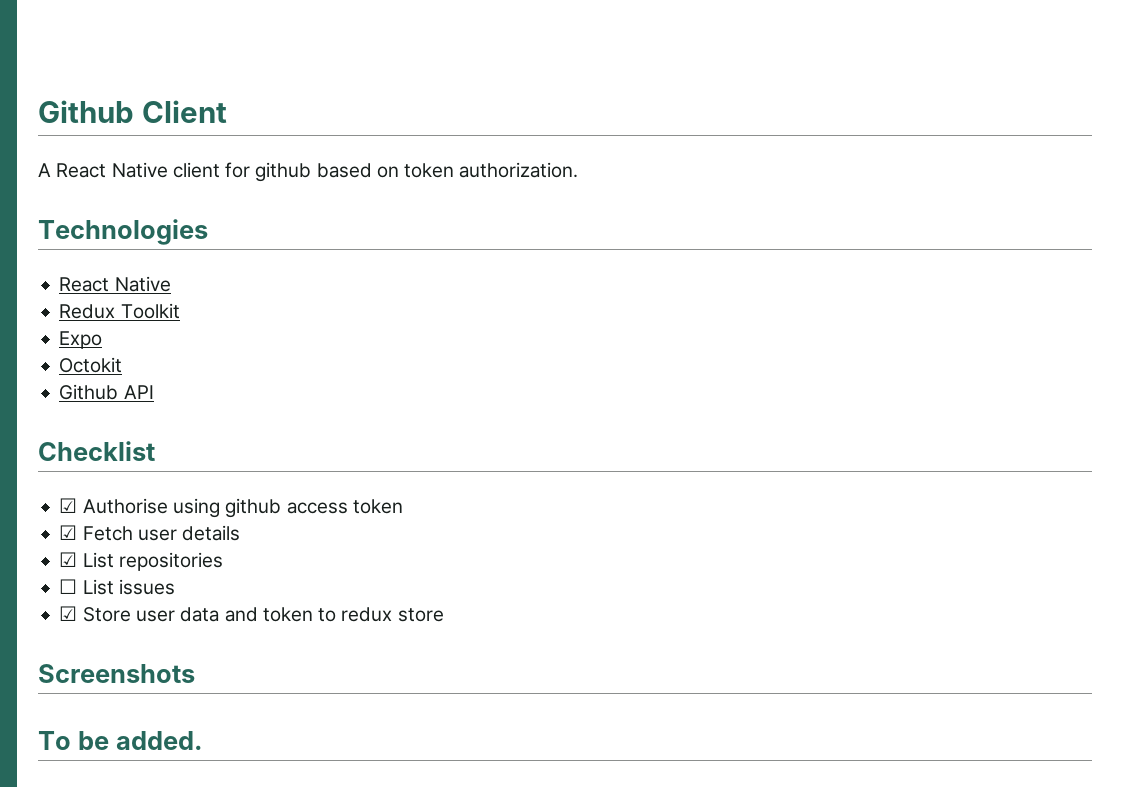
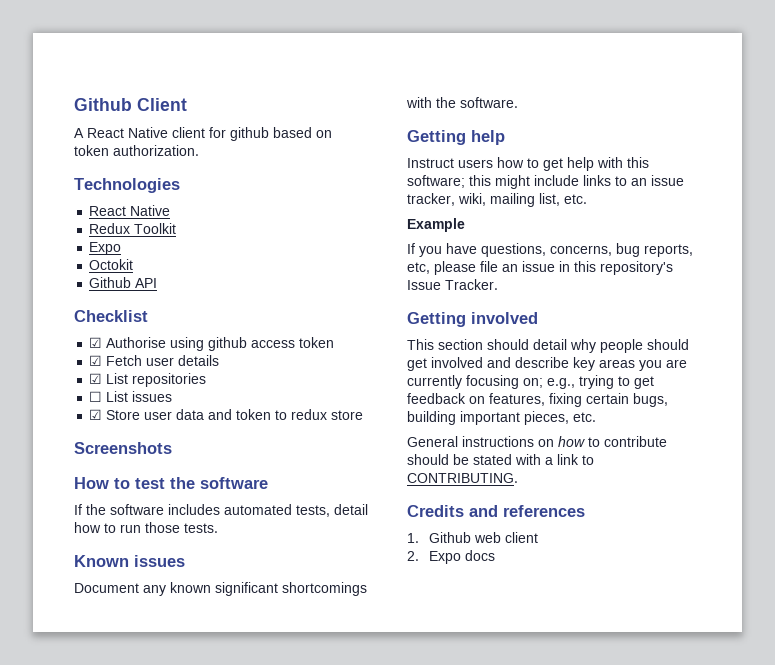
- To be added.
+ How to test the software
+ If the software includes automated tests, detail how to run those tests.
+ Known issues
+ Document any known significant shortcomings with the software.
+ Getting help
+ Instruct users how to get help with this software; this might include links to an issue tracker, wiki, mailing list, etc.
+ Example
+ If you have questions, concerns, bug reports, etc, please file an issue in this repository's Issue Tracker.
+ Getting involved
+ This section should detail why people should get involved and describe key areas you are currently focusing on; e.g., trying to get feedback on features, fixing certain bugs, building important pieces, etc.
+ General instructions on how to contribute should be stated with a link to CONTRIBUTING.
+ Credits and references
+ 1. Github web client
+ 2. Expo docs

